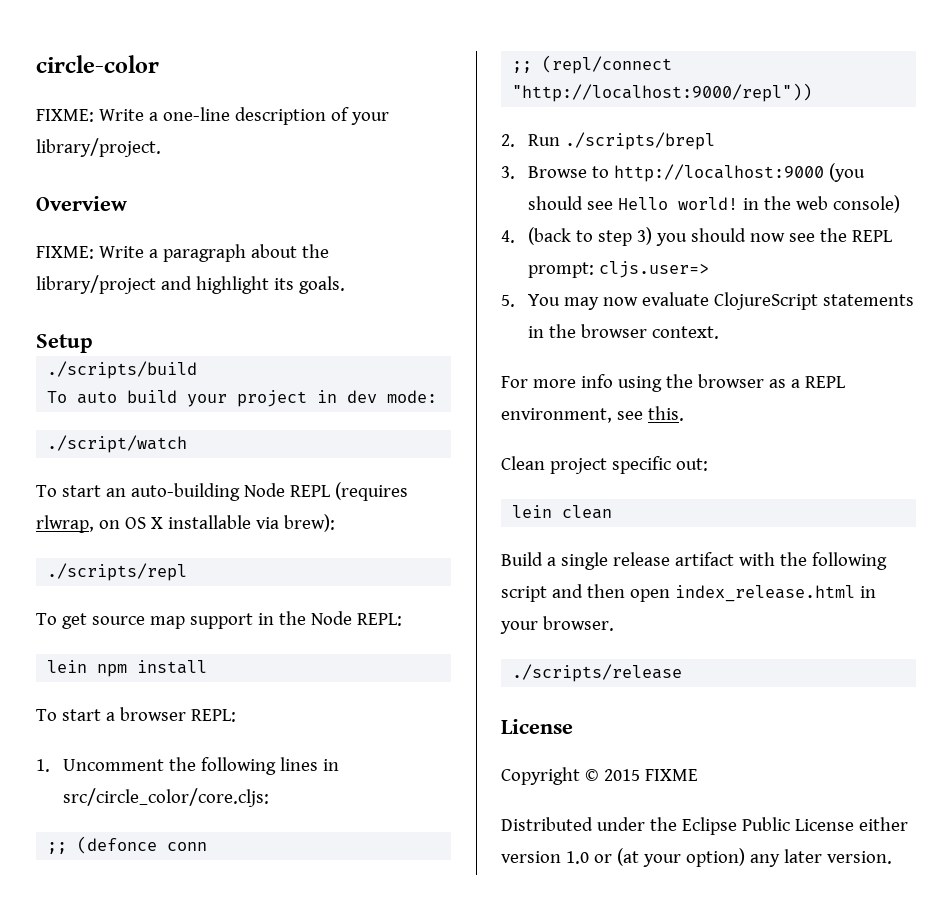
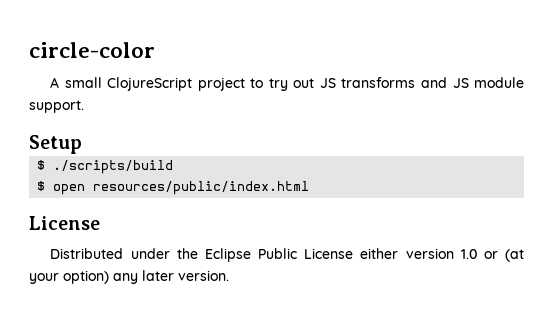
- FIXME: Write a one-line description of your library/project.
- Overview
- FIXME: Write a paragraph about the library/project and highlight its goals.
+ A small ClojureScript project to try out JS transforms and JS module support.
- ./scripts/build
+ $ ./scripts/build
- To auto build your project in dev mode:
- ./script/watch
- To start an auto-building Node REPL (requires rlwrap, on OS X installable via brew):
- ./scripts/repl
- To get source map support in the Node REPL:
- lein npm install
- To start a browser REPL:
- 1. Uncomment the following lines in src/circle_color/core.cljs:
- ;; (defonce conn
- ;; (repl/connect "http://localhost:9000/repl"))
- 2. Run ./scripts/brepl
- 3. Browse to http://localhost:9000 (you should see Hello world! in the web console)
- 4. (back to step 3) you should now see the REPL prompt: cljs.user=>
- 5. You may now evaluate ClojureScript statements in the browser context.
- For more info using the browser as a REPL environment, see this.
- Clean project specific out:
- lein clean
- Build a single release artifact with the following script and then open index_release.html in your browser.
- ./scripts/release
+ $ open resources/public/index.html
  License
- Copyright © 2015 FIXME

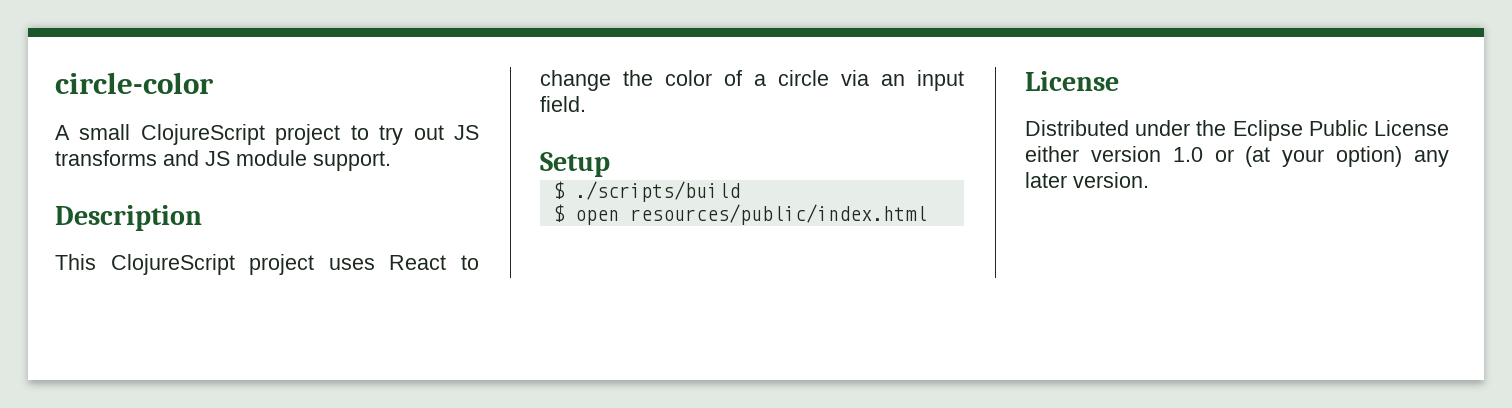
+ Description
+ This ClojureScript project uses React to change the color of a circle via an input field.

